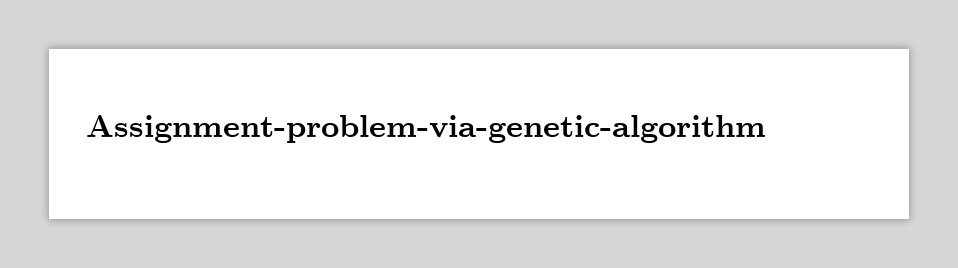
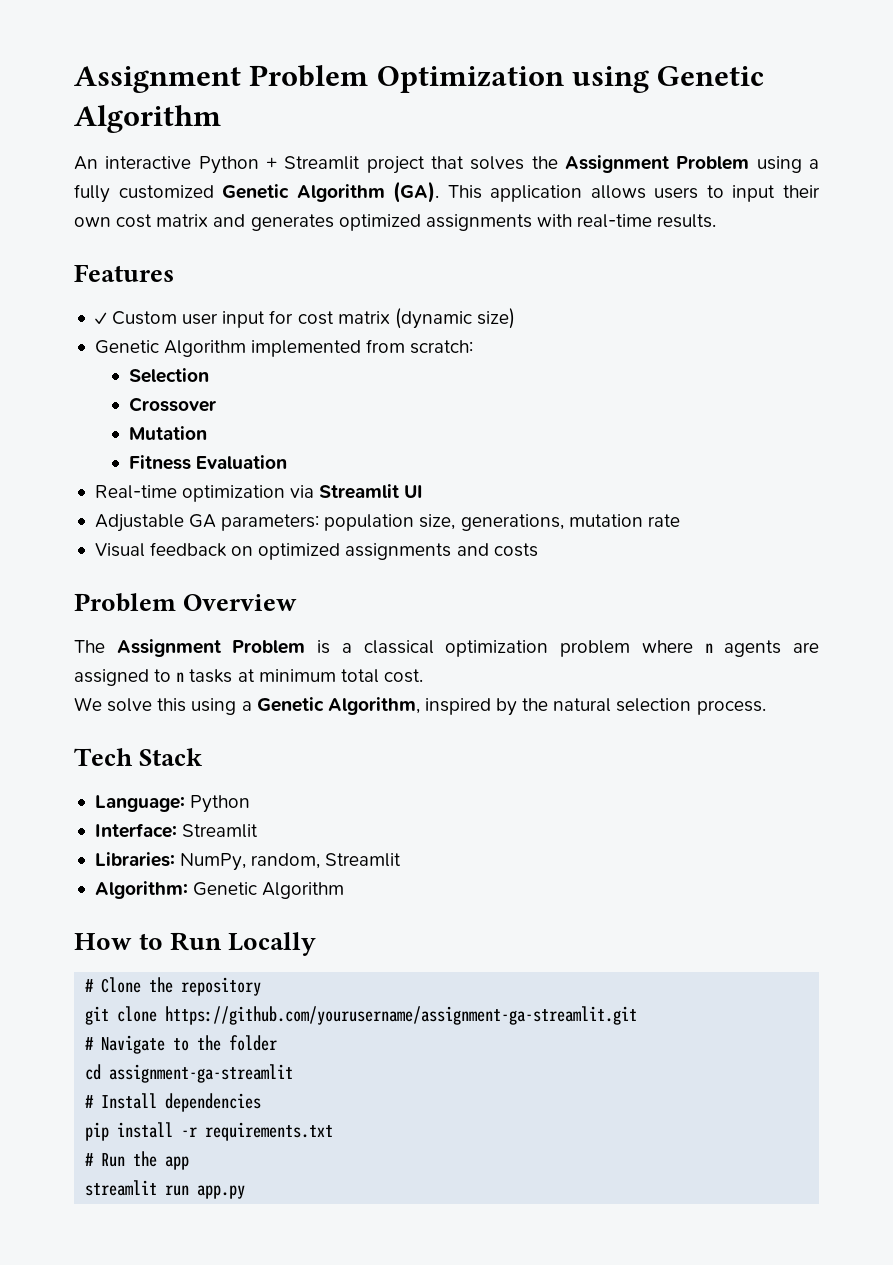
- Assignment-problem-via-genetic-algorithm
+ Assignment Problem Optimization using Genetic Algorithm
+ An interactive Python + Streamlit project that solves the Assignment Problem using a fully customized Genetic Algorithm (GA). This application allows users to input their own cost matrix and generates optimized assignments with real-time results.
+ Features
+ ✓ Custom user input for cost matrix (dynamic size)
+ Genetic Algorithm implemented from scratch:
+ Selection
+ Crossover
+ Mutation
+ Fitness Evaluation
+ Real-time optimization via Streamlit UI
+ Adjustable GA parameters: population size, generations, mutation rate
+ Visual feedback on optimized assignments and costs
+ Problem Overview
+ The Assignment Problem is a classical optimization problem where n agents are assigned to n tasks at minimum total cost.
+ We solve this using a Genetic Algorithm, inspired by the natural selection process.
+ Tech Stack
+ Language: Python
+ Interface: Streamlit
+ Libraries: NumPy, random, Streamlit
+ Algorithm: Genetic Algorithm
+ How to Run Locally
+ # Clone the repository
+ git clone https://github.com/yourusername/assignment-ga-streamlit.git
+ # Navigate to the folder
+ cd assignment-ga-streamlit
+ # Install dependencies
+ pip install -r requirements.txt
+ # Run the app
+ streamlit run app.py

